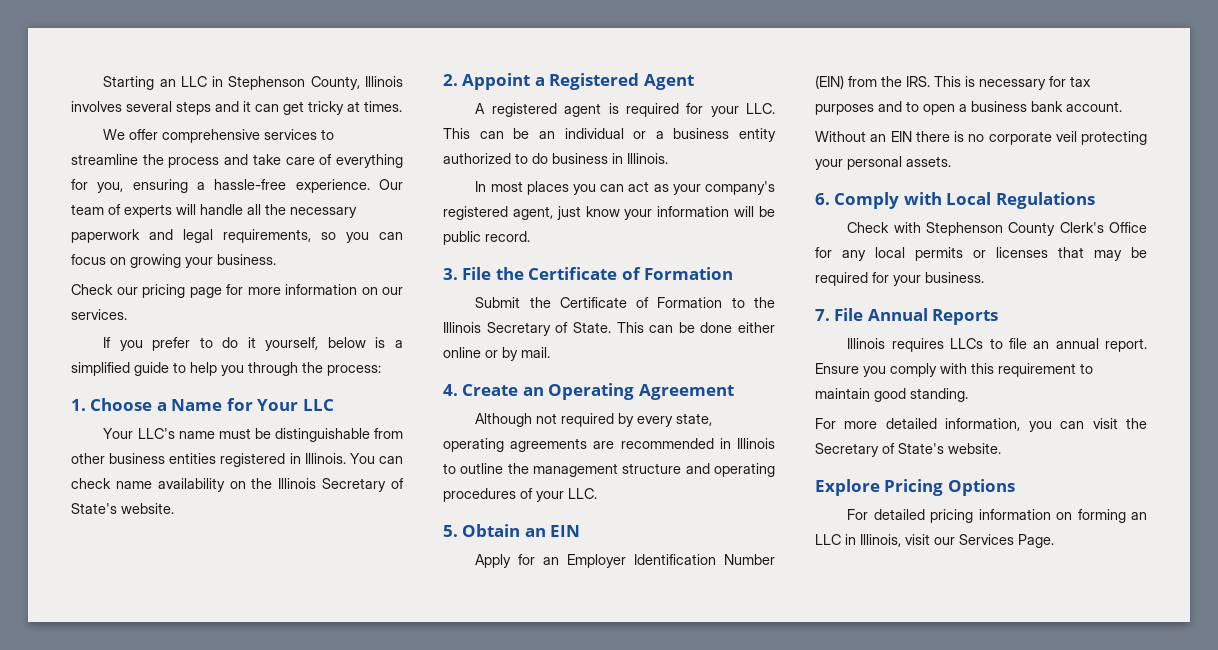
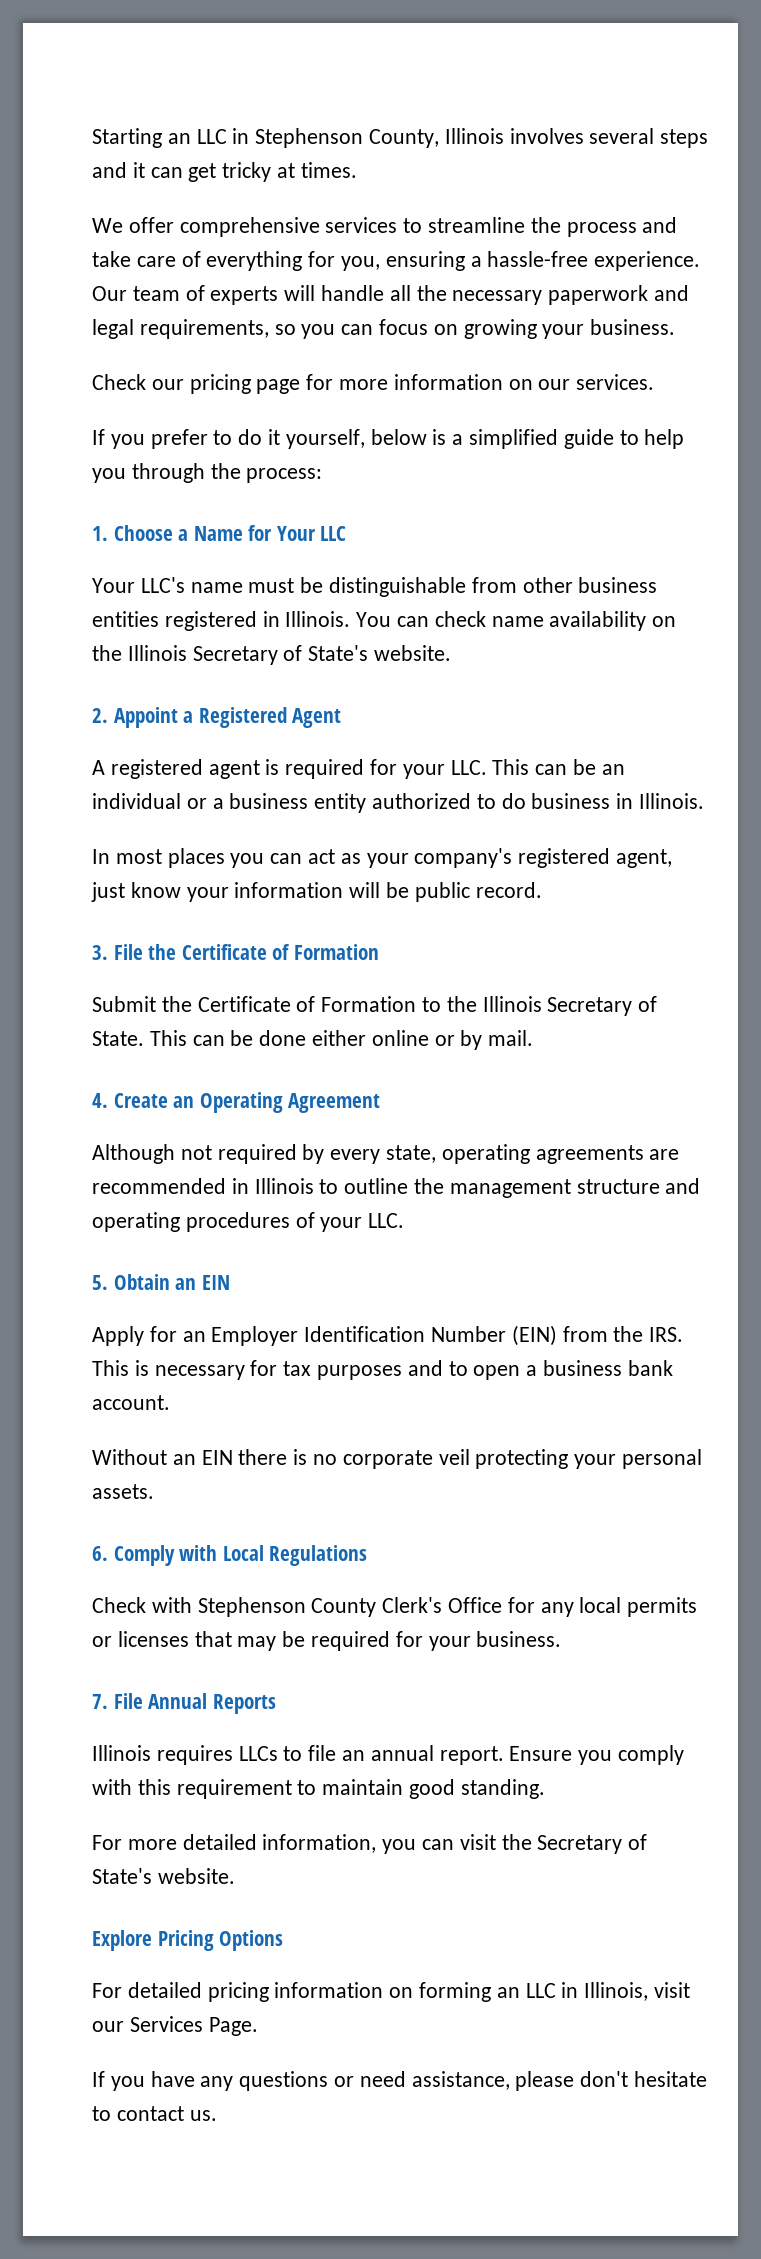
+ If you have any questions or need assistance, please don't hesitate to contact us.

